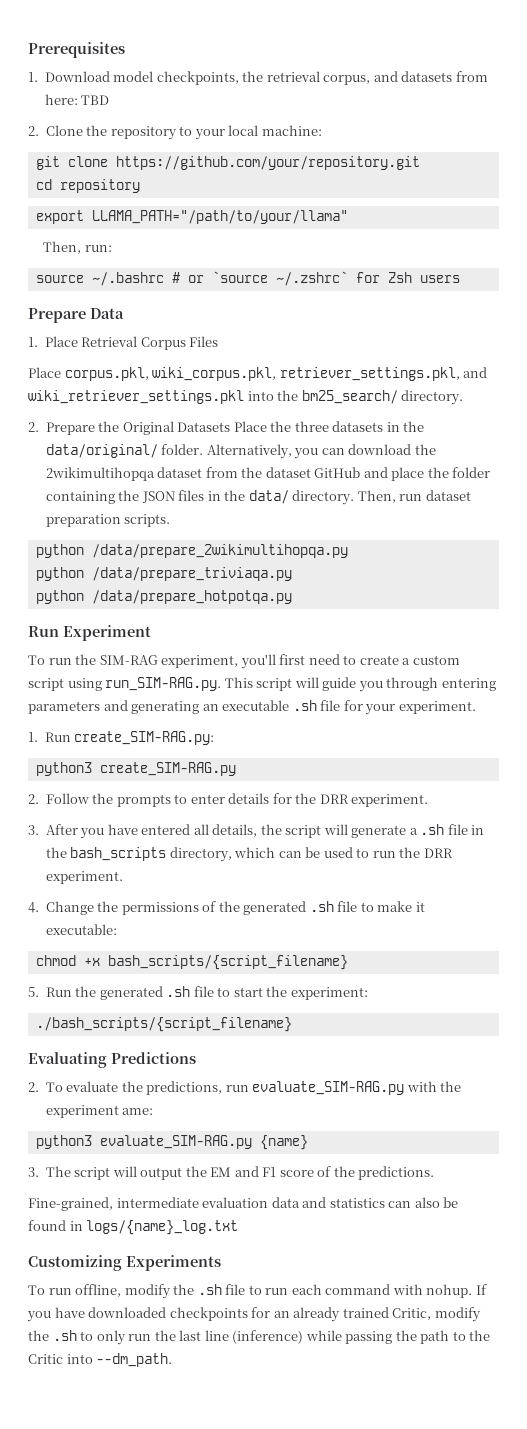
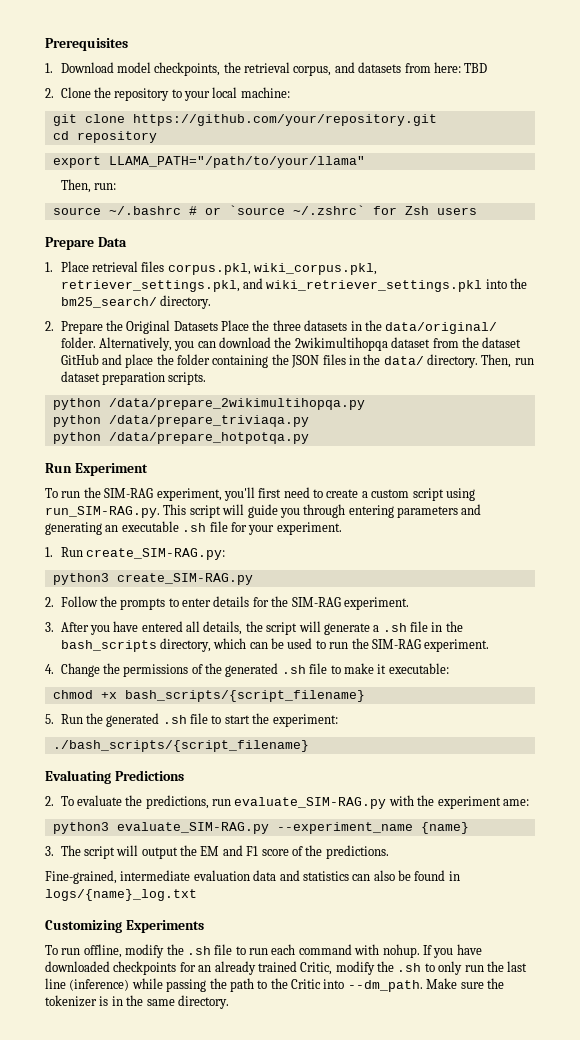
- 1. Place Retrieval Corpus Files
- Place corpus.pkl, wiki_corpus.pkl, retriever_settings.pkl, and wiki_retriever_settings.pkl into the bm25_search/ directory.
+ 1. Place retrieval files corpus.pkl, wiki_corpus.pkl, retriever_settings.pkl, and wiki_retriever_settings.pkl into the bm25_search/ directory.
- 2. Follow the prompts to enter details for the DRR experiment.
+ 2. Follow the prompts to enter details for the SIM-RAG experiment.
- 3. After you have entered all details, the script will generate a .sh file in the bash_scripts directory, which can be used to run the DRR experiment.
+ 3. After you have entered all details, the script will generate a .sh file in the bash_scripts directory, which can be used to run the SIM-RAG experiment.
- python3 evaluate_SIM-RAG.py {name}
+ python3 evaluate_SIM-RAG.py --experiment_name {name}
+ Make sure the tokenizer is in the same directory.

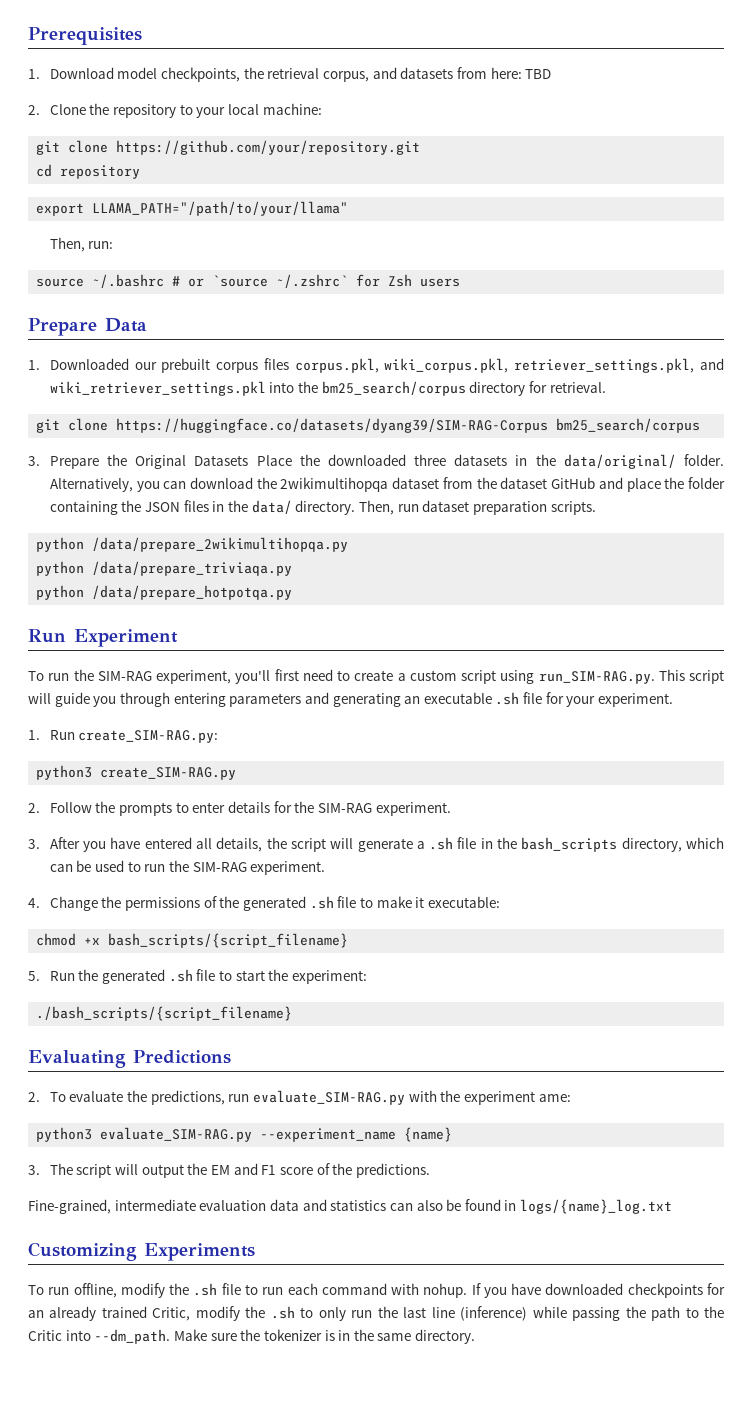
- 1. Place retrieval files corpus.pkl, wiki_corpus.pkl, retriever_settings.pkl, and wiki_retriever_settings.pkl into the bm25_search/ directory.
- 2. Prepare the Original Datasets Place the three datasets in the data/original/ folder.
+ 1. Downloaded our prebuilt corpus files corpus.pkl, wiki_corpus.pkl, retriever_settings.pkl, and wiki_retriever_settings.pkl into the bm25_search/corpus directory for retrieval.
+ git clone https://huggingface.co/datasets/dyang39/SIM-RAG-Corpus bm25_search/corpus
+ 3. Prepare the Original Datasets Place the downloaded three datasets in the data/original/ folder.

